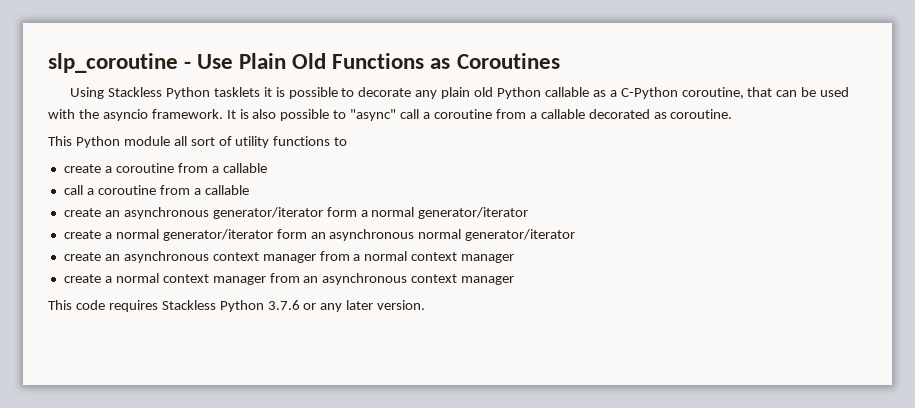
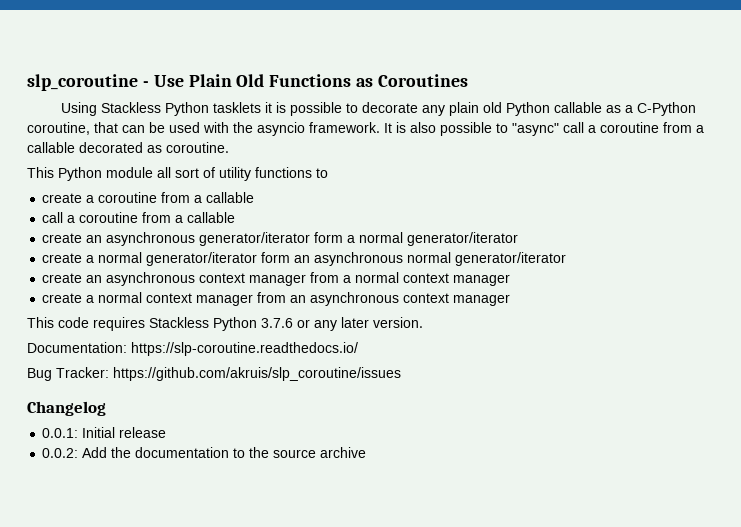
+ Documentation: https://slp-coroutine.readthedocs.io/
+ Bug Tracker: https://github.com/akruis/slp_coroutine/issues
+ Changelog
+ 0.0.1: Initial release
+ 0.0.2: Add the documentation to the source archive

